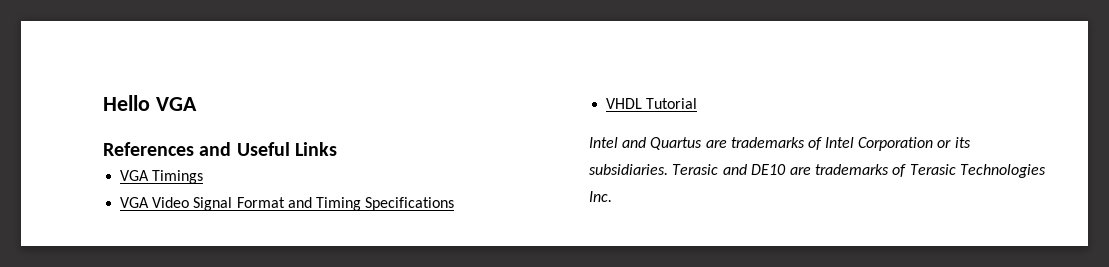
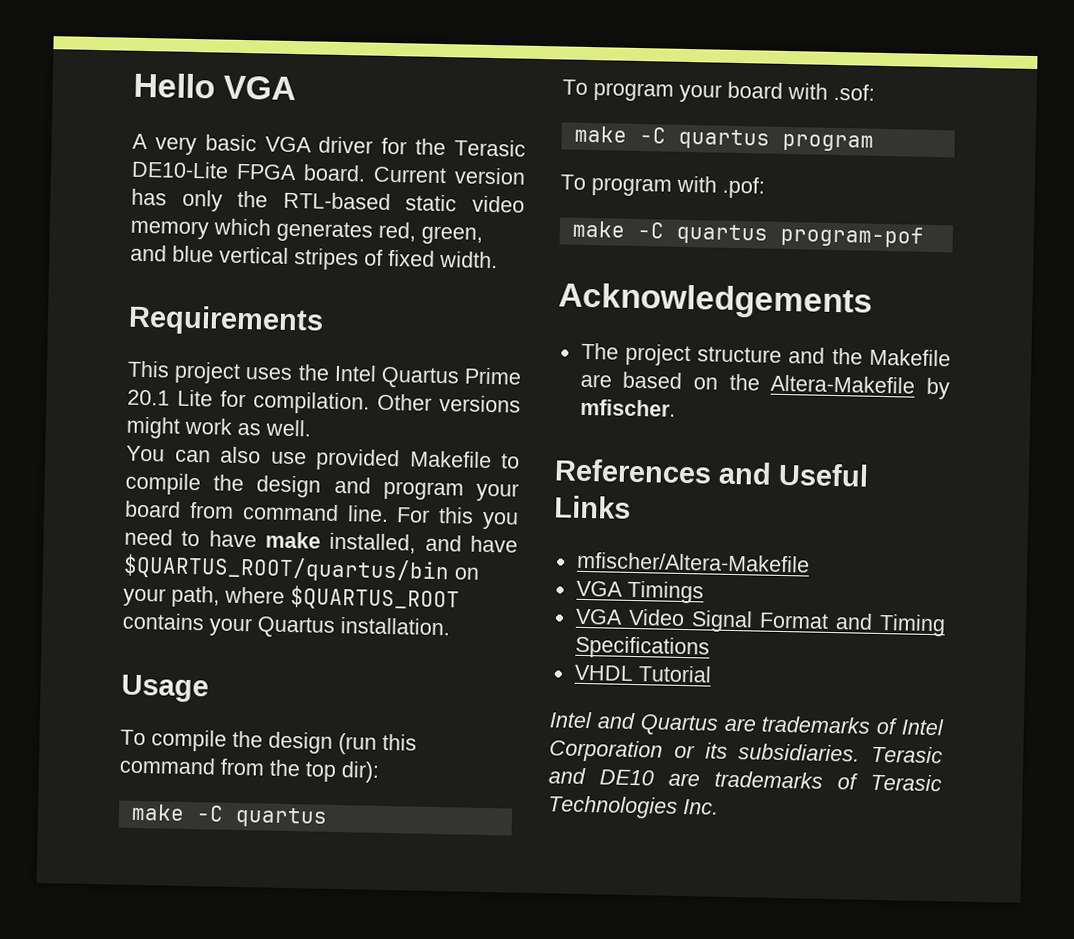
+ A very basic VGA driver for the Terasic DE10-Lite FPGA board. Current version has only the RTL-based static video memory which generates red, green, and blue vertical stripes of fixed width.
+ Requirements
+ This project uses the Intel Quartus Prime 20.1 Lite for compilation. Other versions might work as well.
+ You can also use provided Makefile to compile the design and program your board from command line. For this you need to have make installed, and have $QUARTUS_ROOT/quartus/bin on your path, where $QUARTUS_ROOT contains your Quartus installation.
+ Usage
+ To compile the design (run this command from the top dir):
+ make -C quartus
+ To program your board with .sof:
+ make -C quartus program
+ To program with .pof:
+ make -C quartus program-pof
+ Acknowledgements
+ The project structure and the Makefile are based on the Altera-Makefile by mfischer.
+ mfischer/Altera-Makefile

